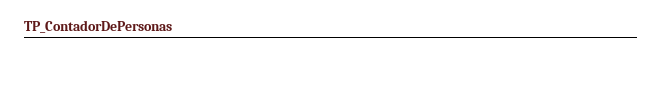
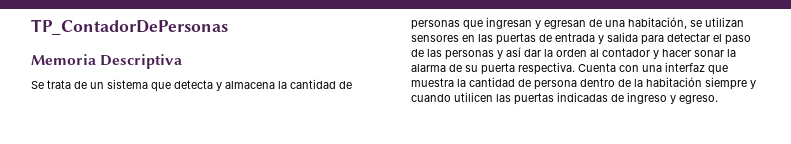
+ Memoria Descriptiva
+ Se trata de un sistema que detecta y almacena la cantidad de personas que ingresan y egresan de una habitación, se utilizan sensores en las puertas de entrada y salida para detectar el paso de las personas y así dar la orden al contador y hacer sonar la alarma de su puerta respectiva. Cuenta con una interfaz que muestra la cantidad de persona dentro de la habitación siempre y cuando utilicen las puertas indicadas de ingreso y egreso.

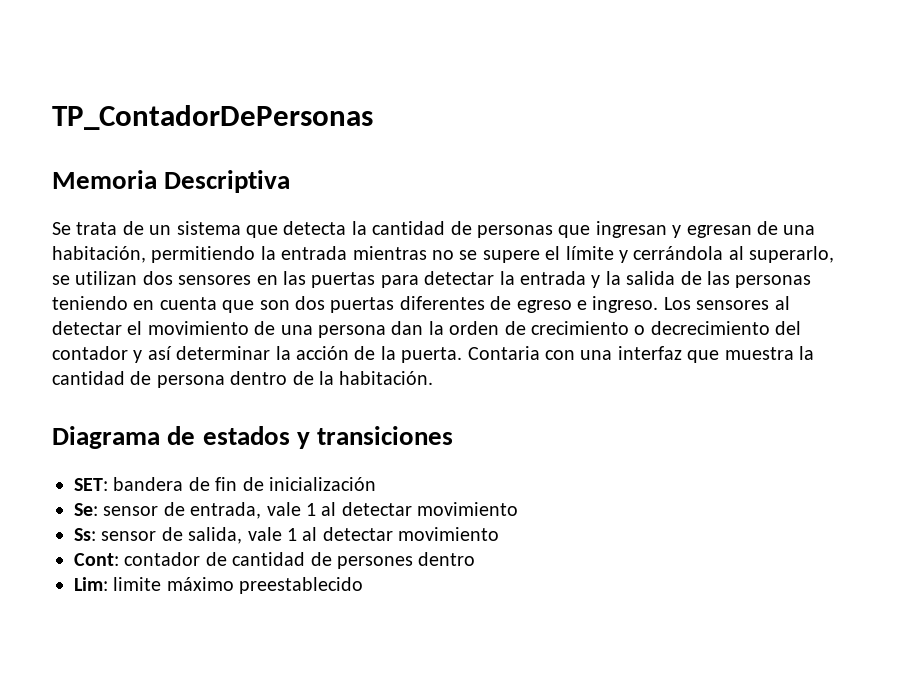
- Se trata de un sistema que detecta y almacena la cantidad de personas que ingresan y egresan de una habitación, se utilizan sensores en las puertas de entrada y salida para detectar el paso de las personas y así dar la orden al contador y hacer sonar la alarma de su puerta respectiva. Cuenta con una interfaz que muestra la cantidad de persona dentro de la habitación siempre y cuando utilicen las puertas indicadas de ingreso y egreso.
+ Se trata de un sistema que detecta la cantidad de personas que ingresan y egresan de una habitación, permitiendo la entrada mientras no se supere el límite y cerrándola al superarlo, se utilizan dos sensores en las puertas para detectar la entrada y la salida de las personas teniendo en cuenta que son dos puertas diferentes de egreso e ingreso. Los sensores al detectar el movimiento de una persona dan la orden de crecimiento o decrecimiento del contador y así determinar la acción de la puerta. Contaria con una interfaz que muestra la cantidad de persona dentro de la habitación.
+ Diagrama de estados y transiciones
+ SET: bandera de fin de inicialización
+ Se: sensor de entrada, vale 1 al detectar movimiento
+ Ss: sensor de salida, vale 1 al detectar movimiento
+ Cont: contador de cantidad de persones dentro
+ Lim: limite máximo preestablecido

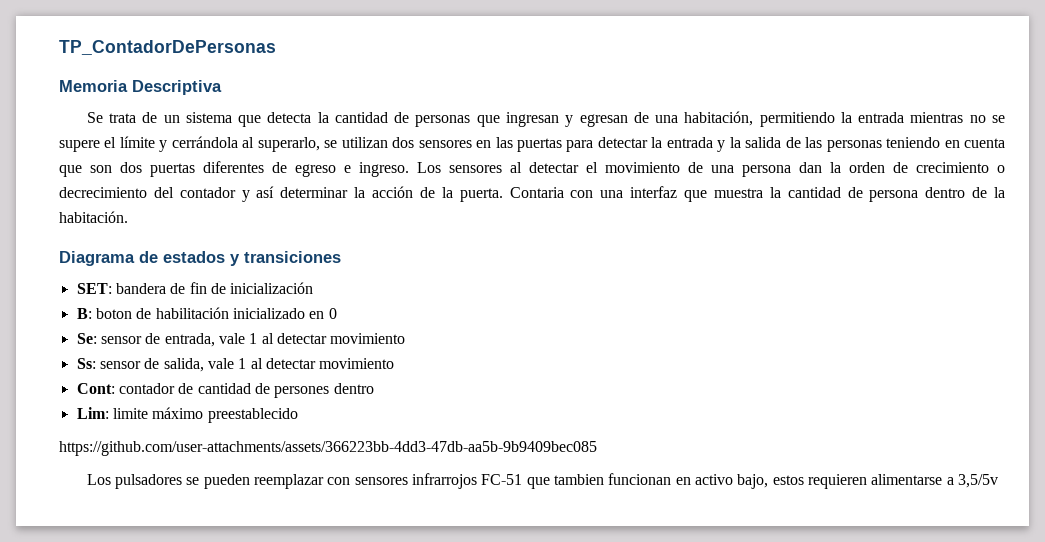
+ B: boton de habilitación inicializado en 0
+ https://github.com/user-attachments/assets/366223bb-4dd3-47db-aa5b-9b9409bec085
+ Los pulsadores se pueden reemplazar con sensores infrarrojos FC-51 que tambien funcionan en activo bajo, estos requieren alimentarse a 3,5/5v

